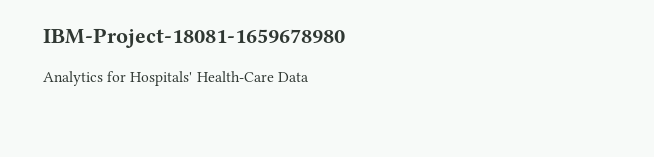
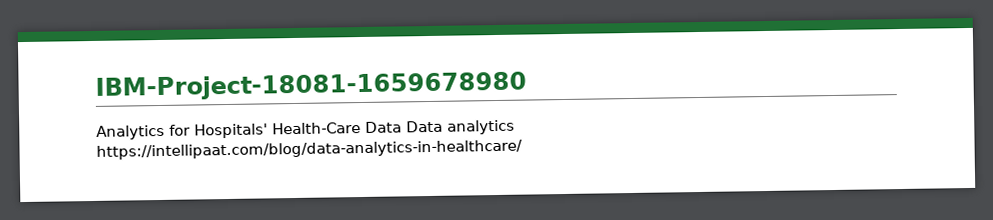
- Analytics for Hospitals' Health-Care Data
+ Analytics for Hospitals' Health-Care Data Data analytics https://intellipaat.com/blog/data-analytics-in-healthcare/

